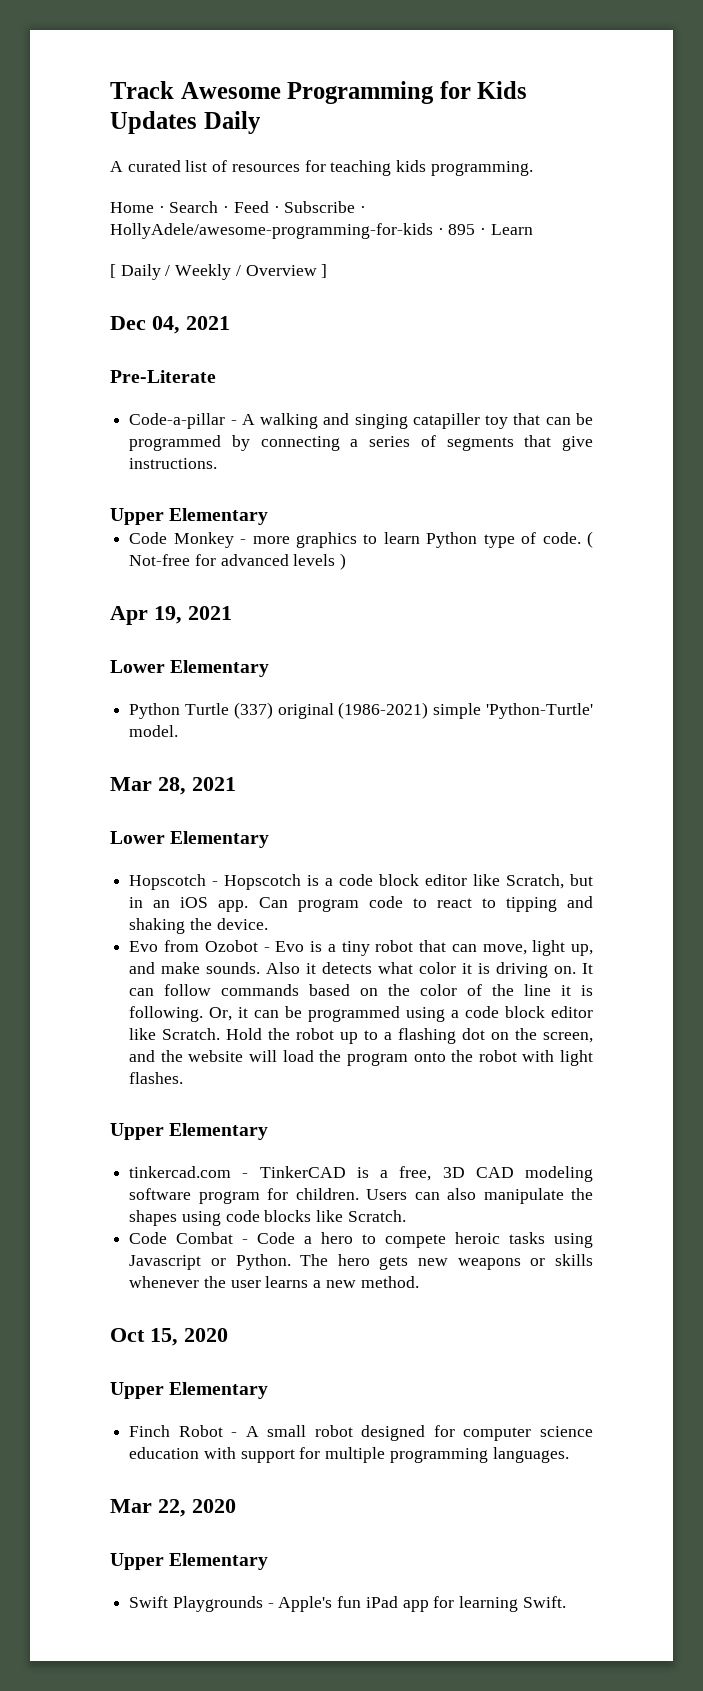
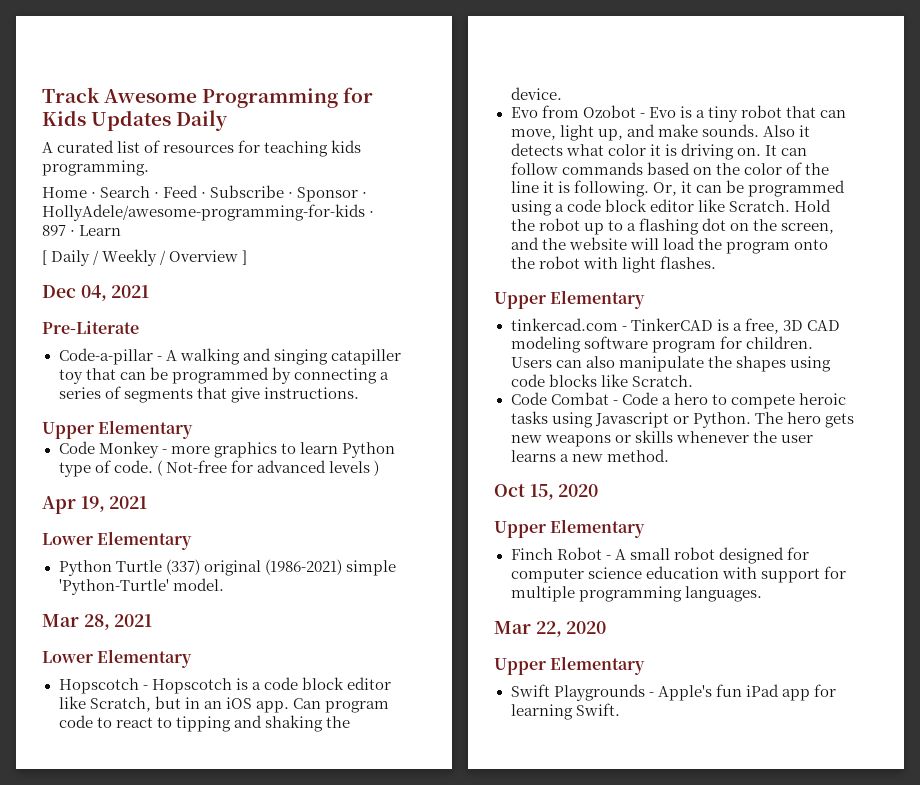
- Home · Search · Feed · Subscribe · HollyAdele/awesome-programming-for-kids · 895 · Learn
+ Home · Search · Feed · Subscribe · Sponsor · HollyAdele/awesome-programming-for-kids · 897 · Learn

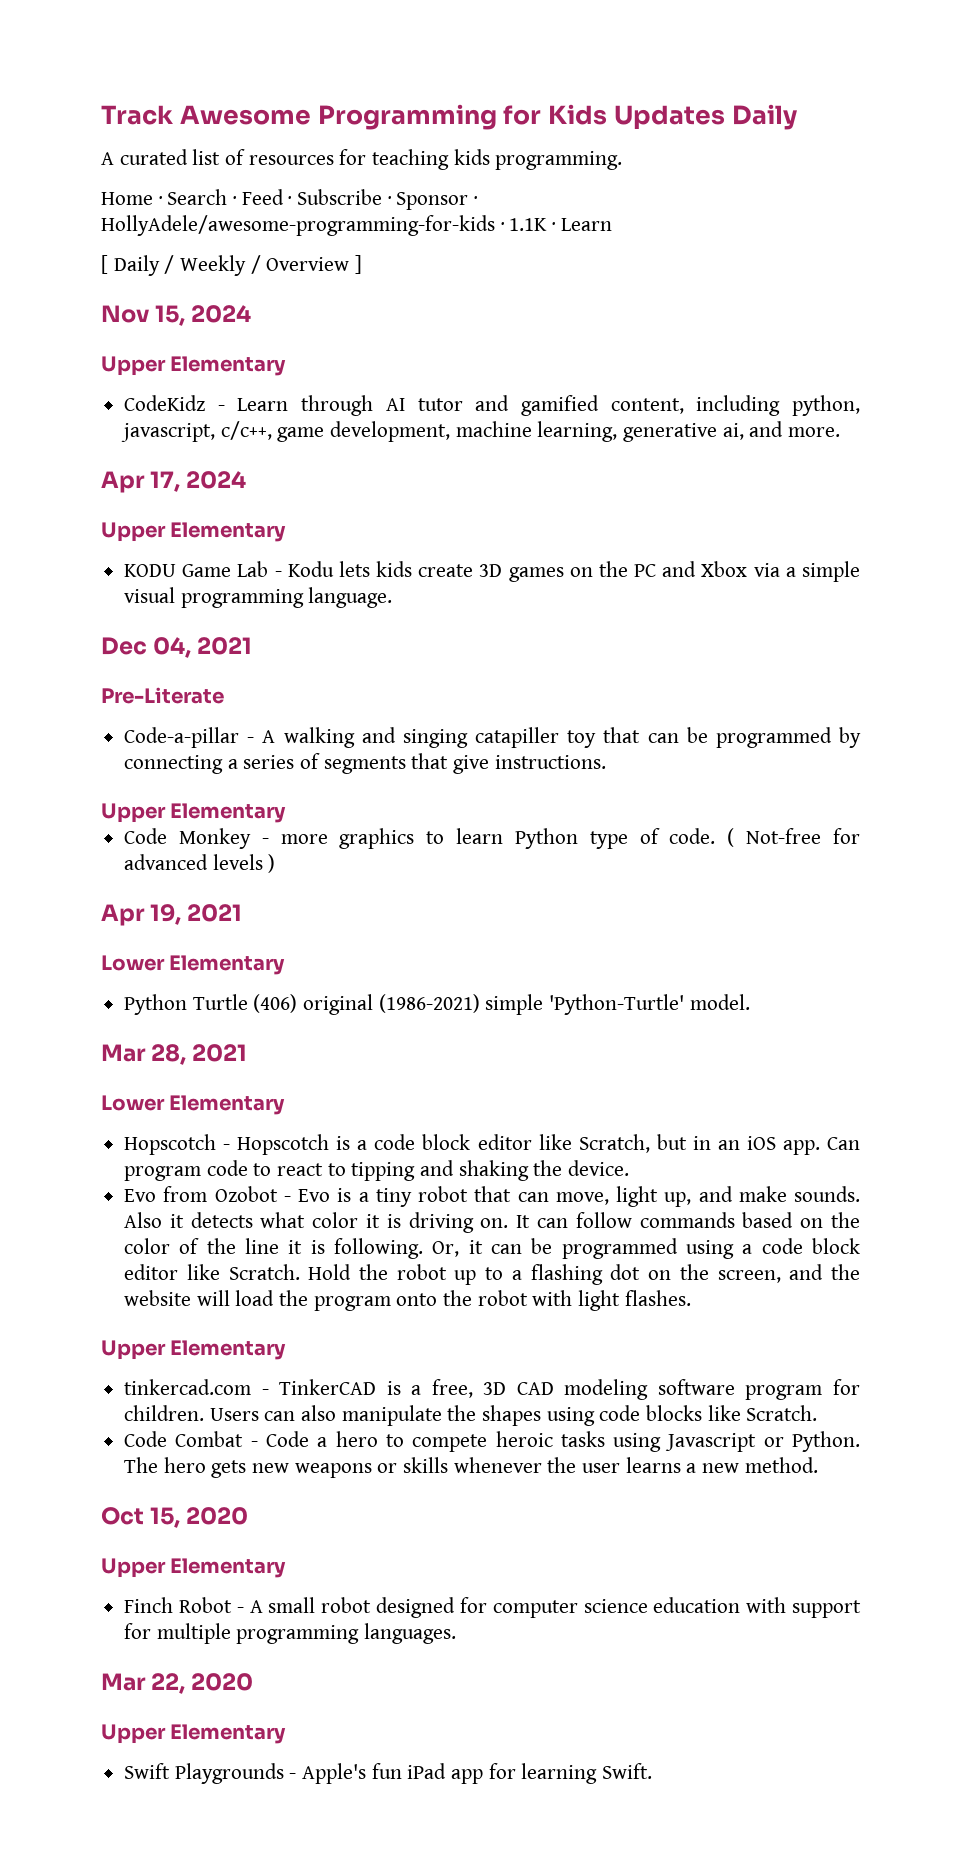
- Home · Search · Feed · Subscribe · Sponsor · HollyAdele/awesome-programming-for-kids · 897 · Learn
+ Home · Search · Feed · Subscribe · Sponsor · HollyAdele/awesome-programming-for-kids · 1.1K · Learn
+ Nov 15, 2024
+ Upper Elementary
+ CodeKidz - Learn through AI tutor and gamified content, including python, javascript, c/c++, game development, machine learning, generative ai, and more.
+ Apr 17, 2024
+ Upper Elementary
+ KODU Game Lab - Kodu lets kids create 3D games on the PC and Xbox via a simple visual programming language.
- Python Turtle (337) original (1986-2021) simple 'Python-Turtle' model.
+ Python Turtle (406) original (1986-2021) simple 'Python-Turtle' model.

